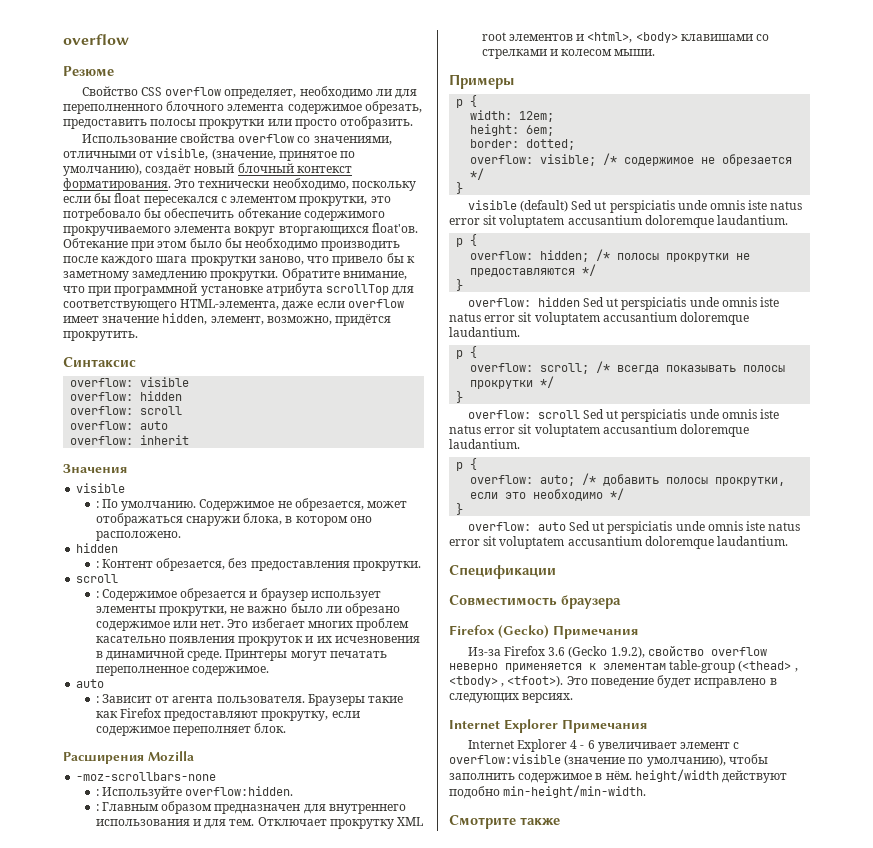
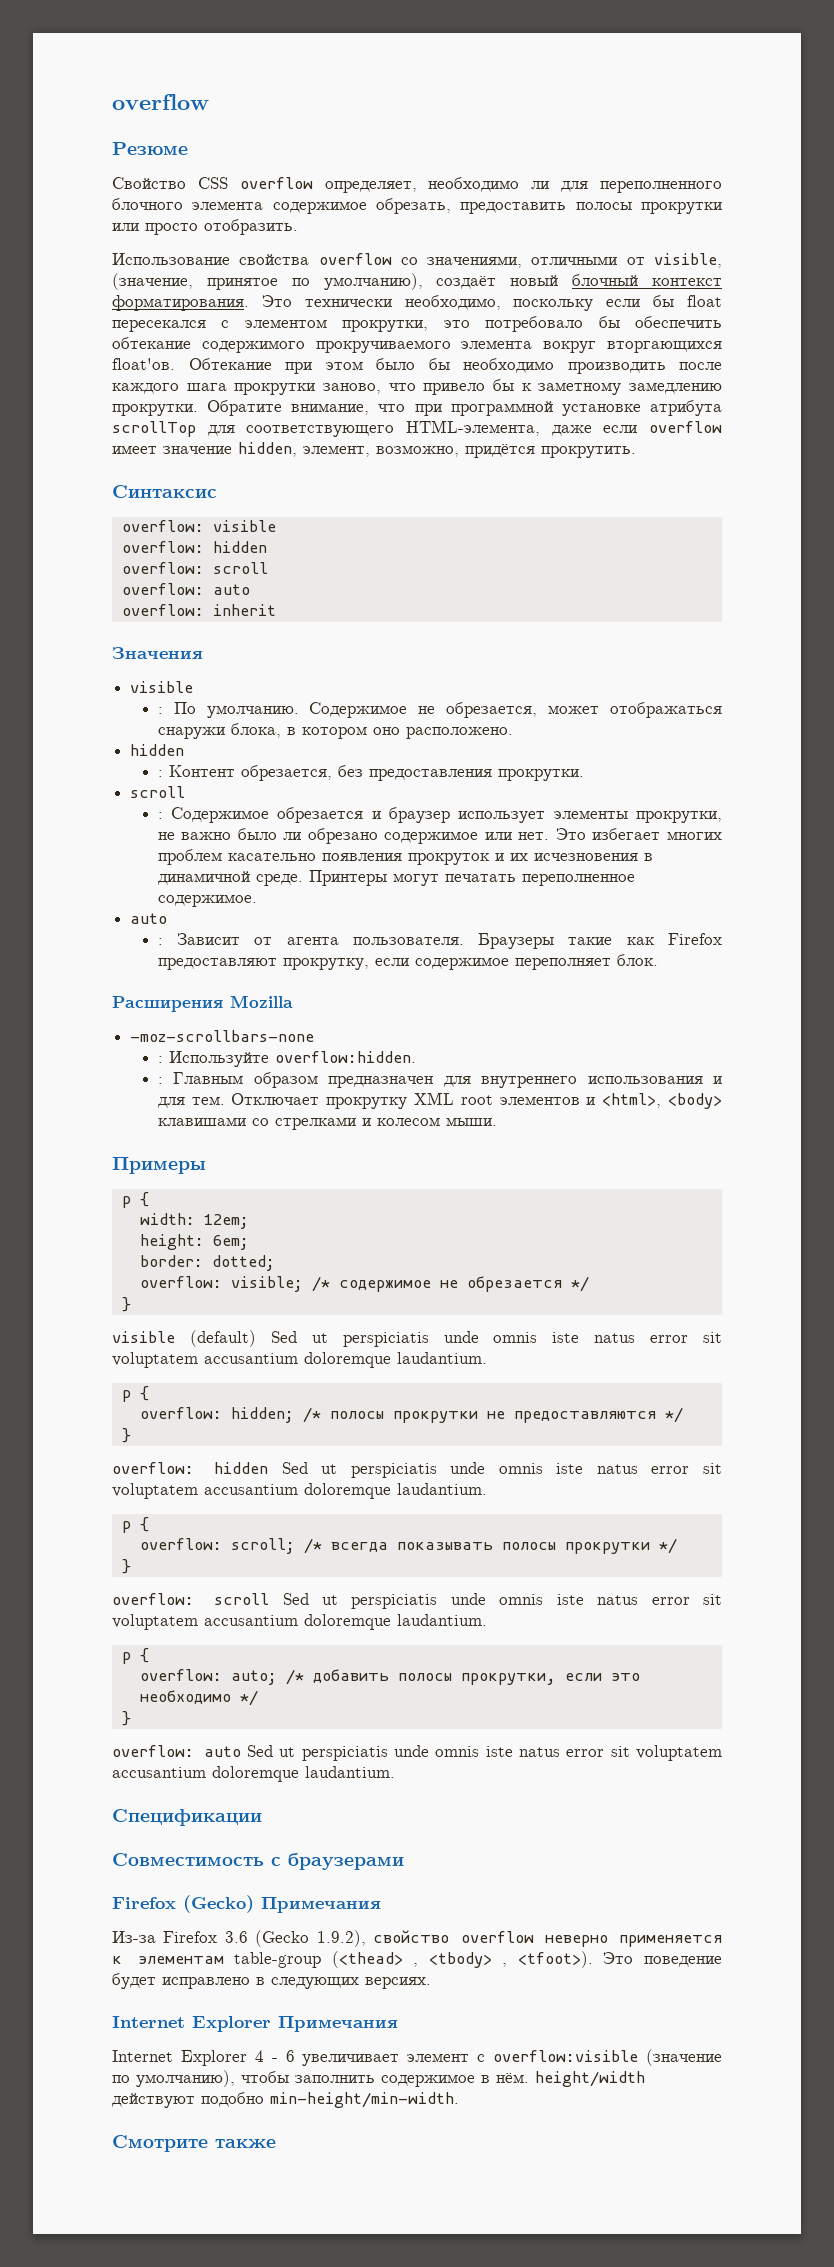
- Совместимость браузера
+ Совместимость с браузерами

